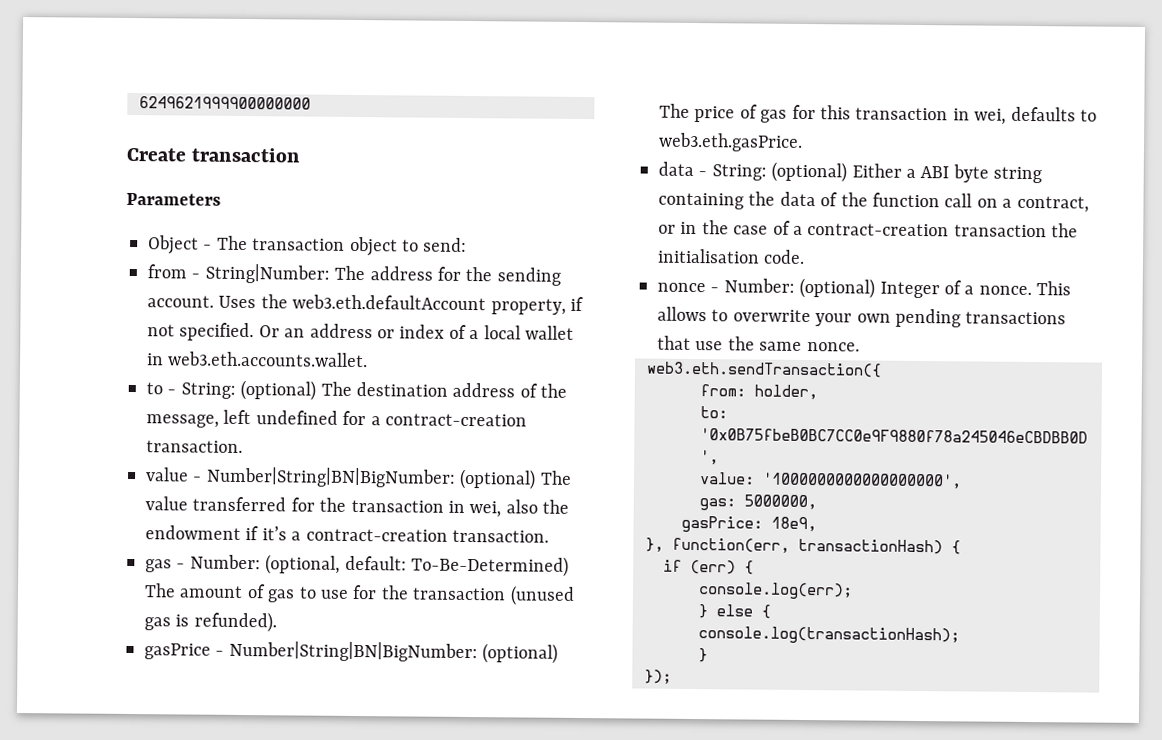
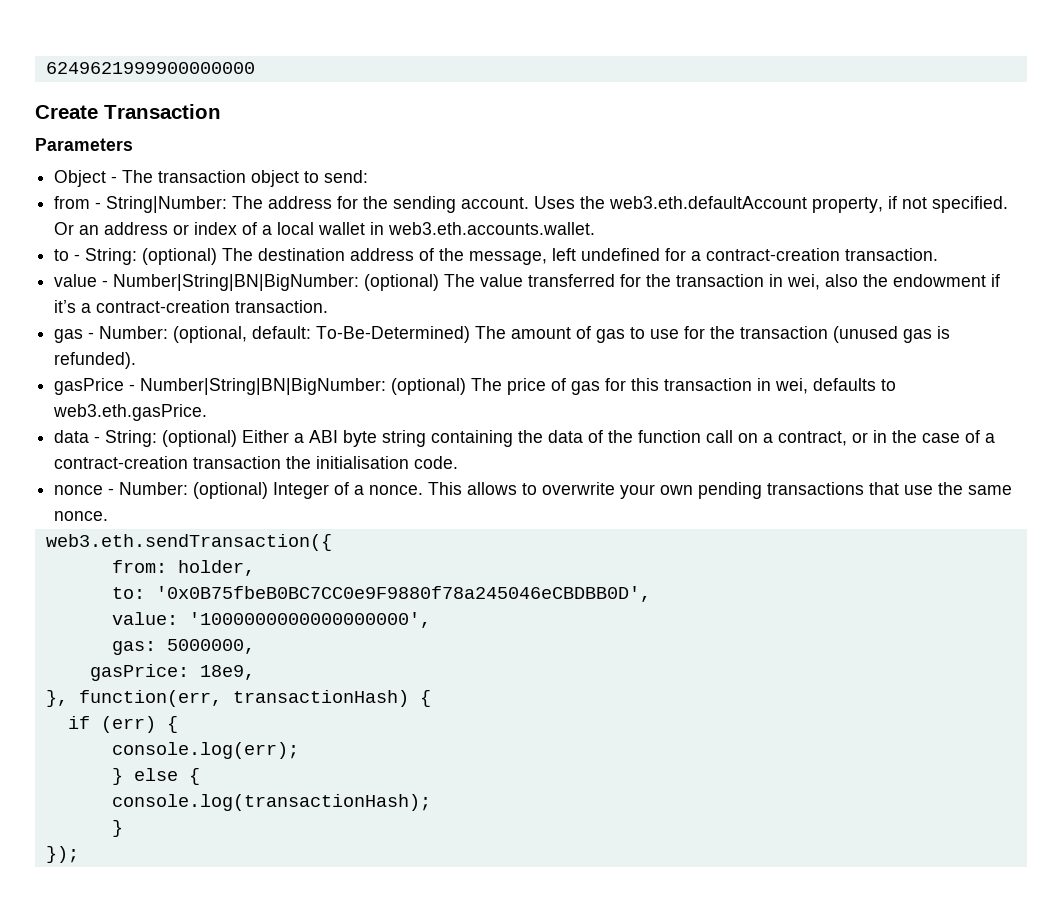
- Create transaction
+ Create Transaction

